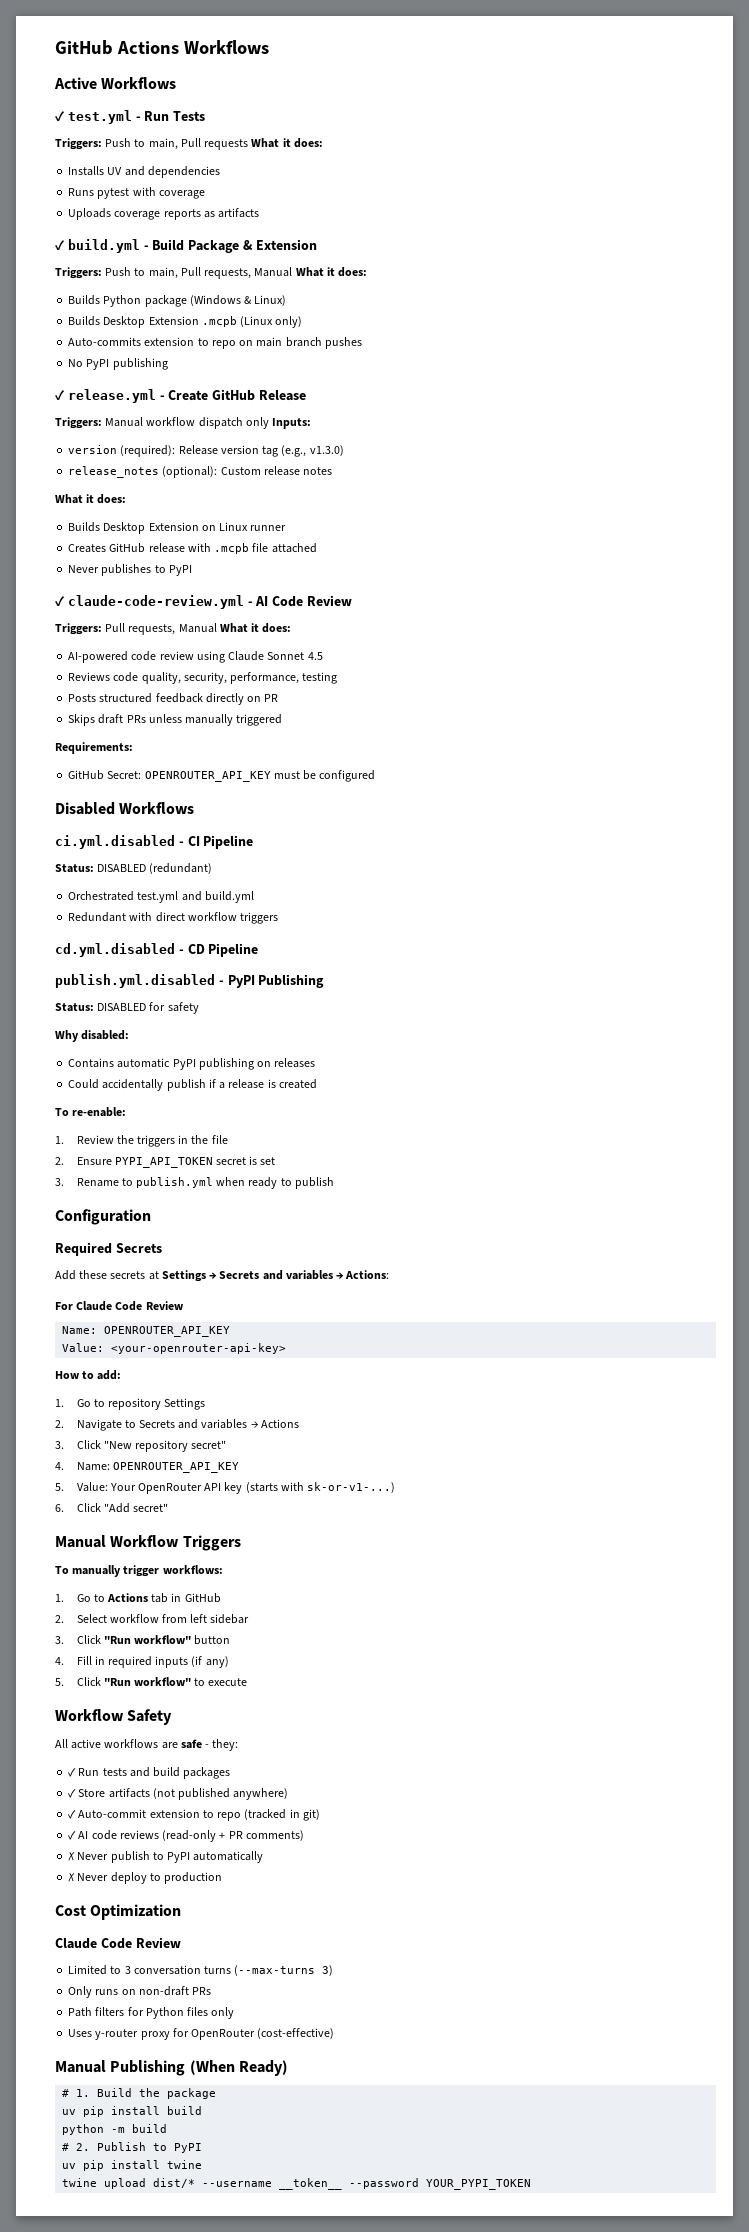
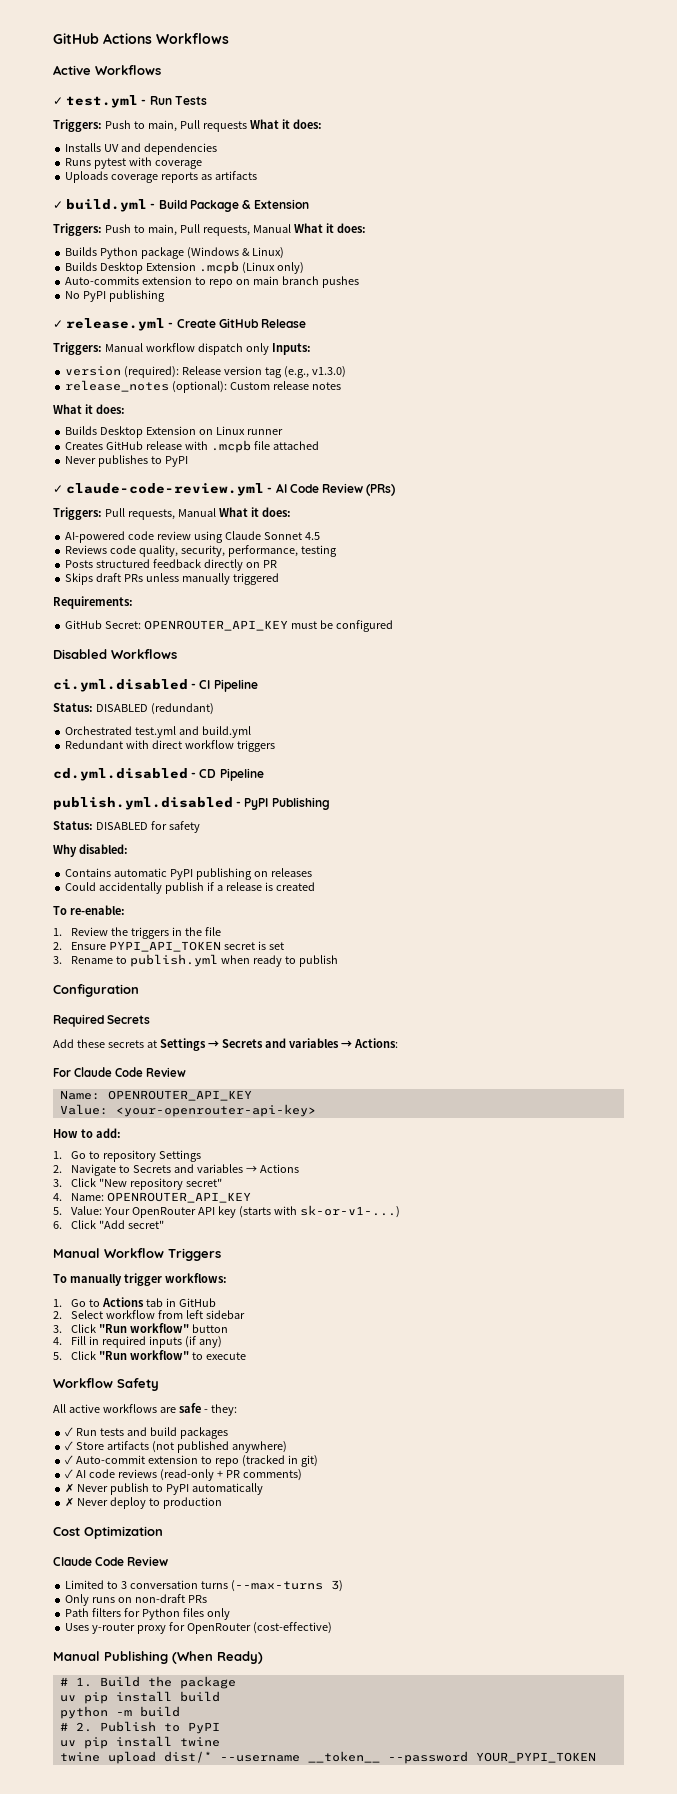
- ✓ claude-code-review.yml - AI Code Review
+ ✓ claude-code-review.yml - AI Code Review (PRs)

